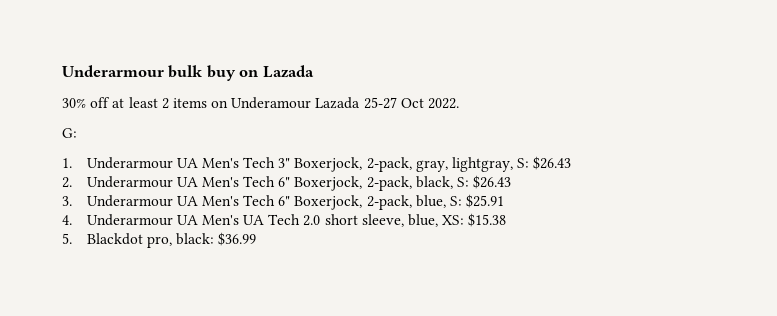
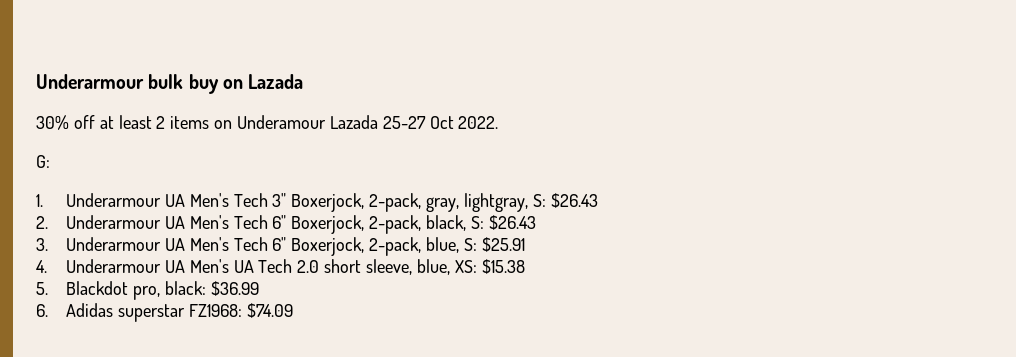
+ 6. Adidas superstar FZ1968: $74.09

